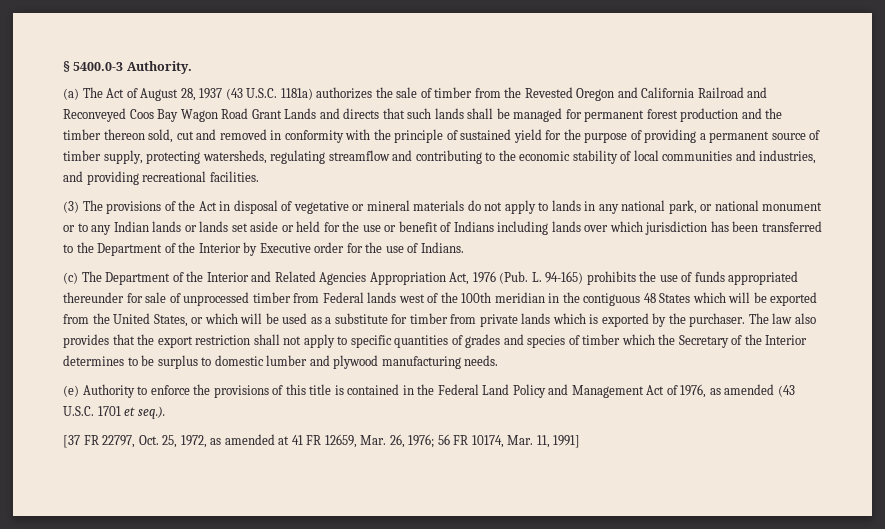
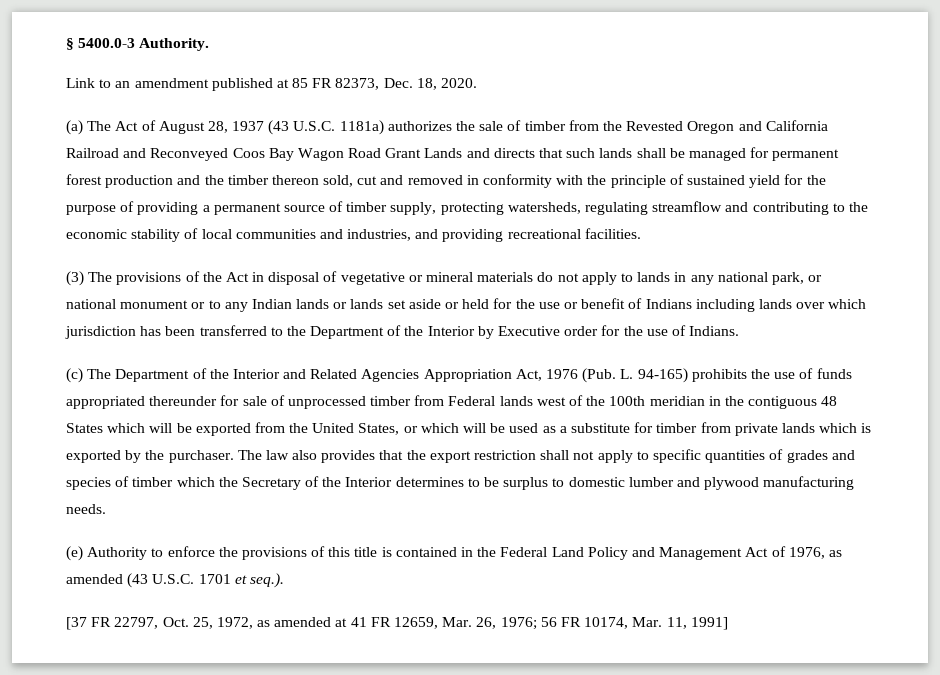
+ Link to an amendment published at 85 FR 82373, Dec. 18, 2020.

